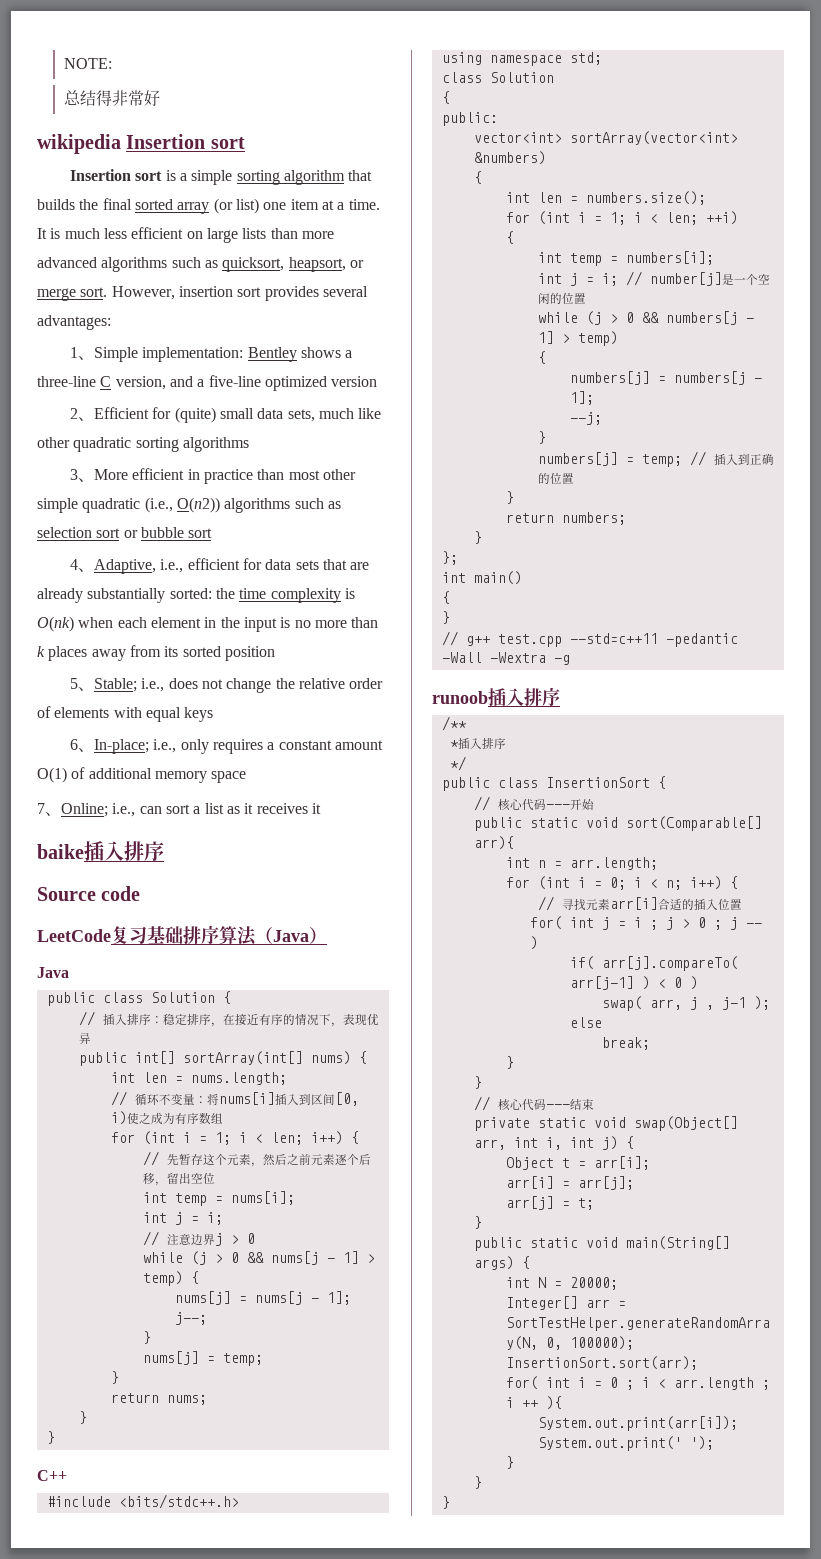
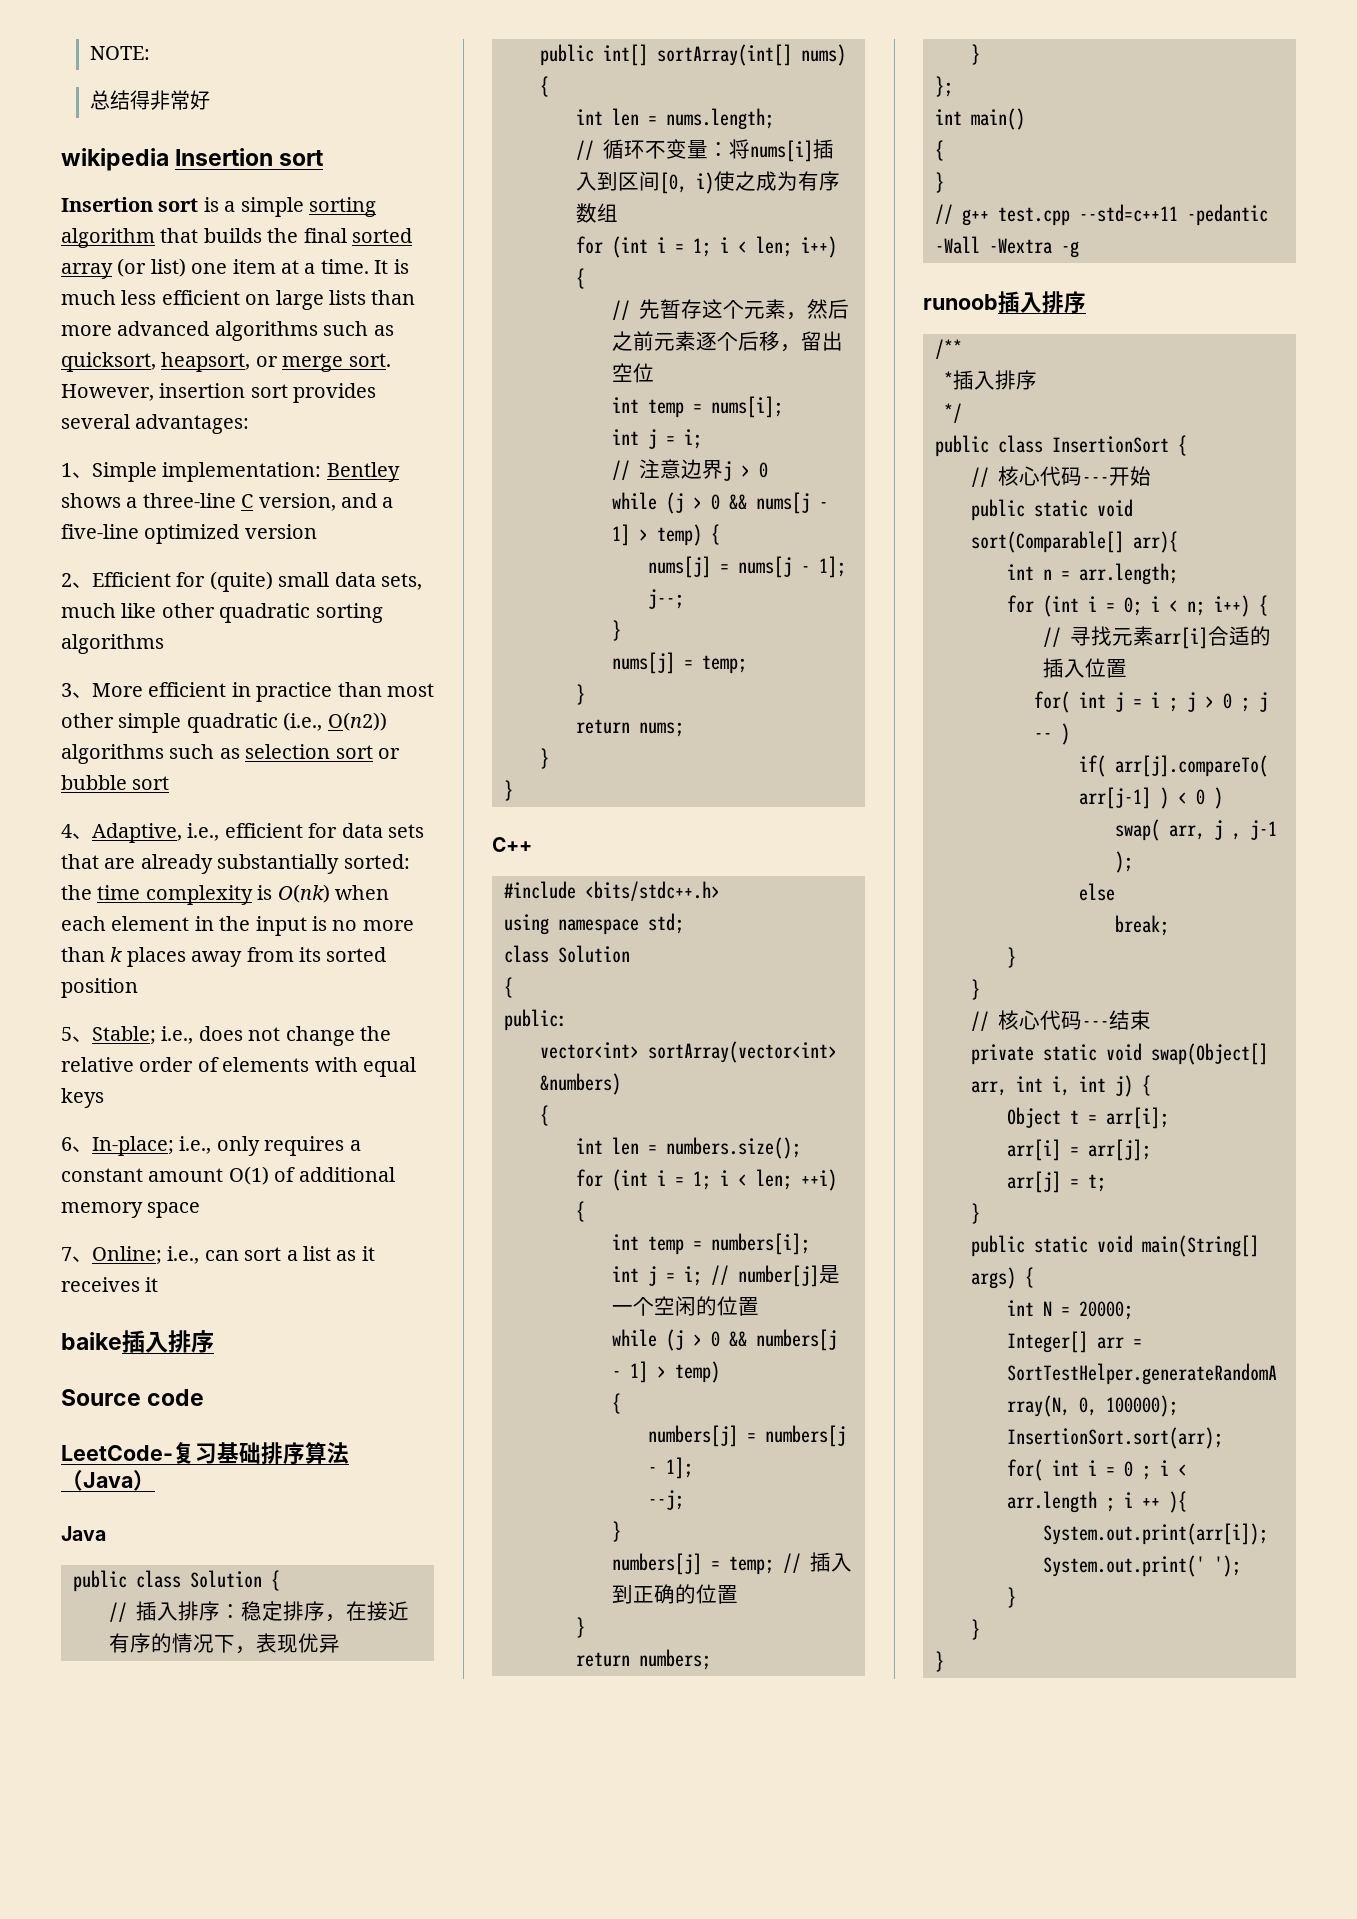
- LeetCode复习基础排序算法（Java）
+ LeetCode-复习基础排序算法（Java）

